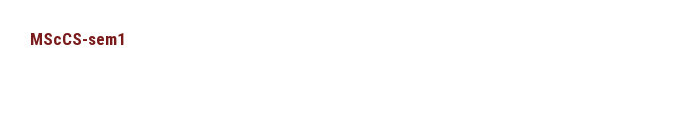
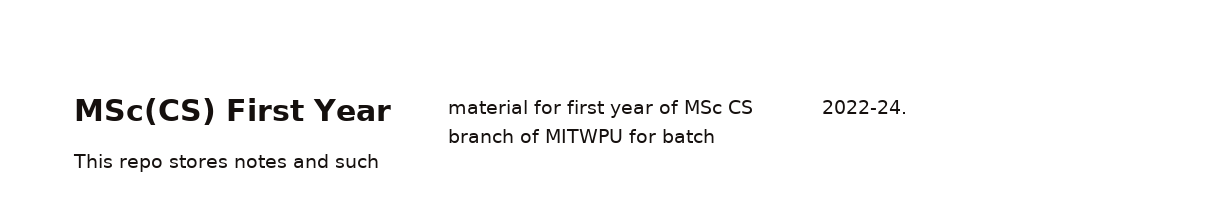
- MScCS-sem1
+ MSc(CS) First Year
+ This repo stores notes and such material for first year of MSc CS branch of MITWPU for batch 2022-24.

